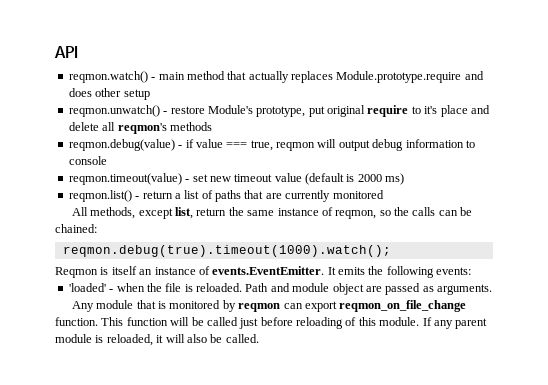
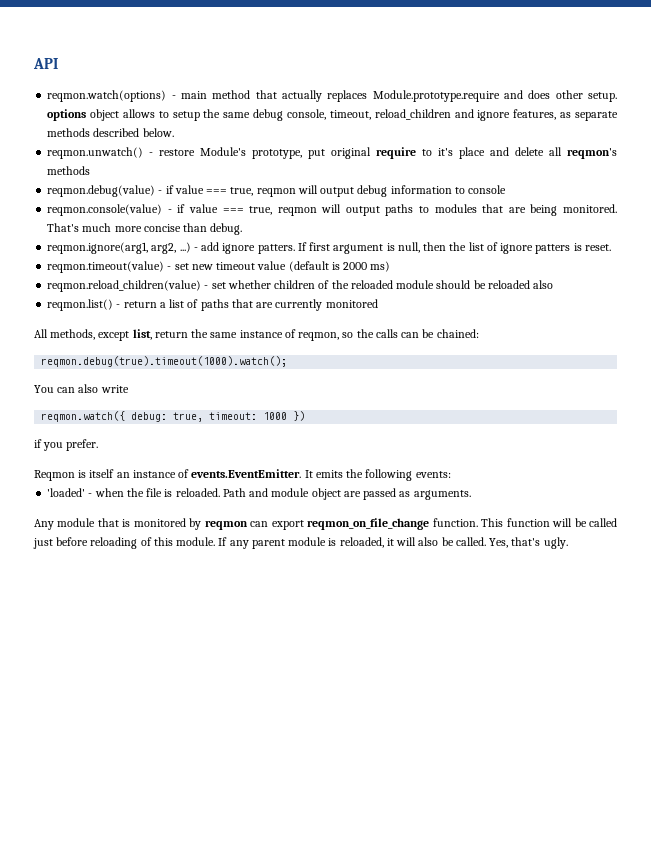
- reqmon.watch() - main method that actually replaces Module.prototype.require and does other setup
+ reqmon.watch(options) - main method that actually replaces Module.prototype.require and does other setup. options object allows to setup the same debug console, timeout, reload_children and ignore features, as separate methods described below.
+ reqmon.console(value) - if value === true, reqmon will output paths to modules that are being monitored. That's much more concise than debug.
+ reqmon.ignore(arg1, arg2, ...) - add ignore patters. If first argument is null, then the list of ignore patters is reset.
+ reqmon.reload_children(value) - set whether children of the reloaded module should be reloaded also
+ You can also write
+ reqmon.watch({ debug: true, timeout: 1000 })
+ if you prefer.
+ Yes, that's ugly.

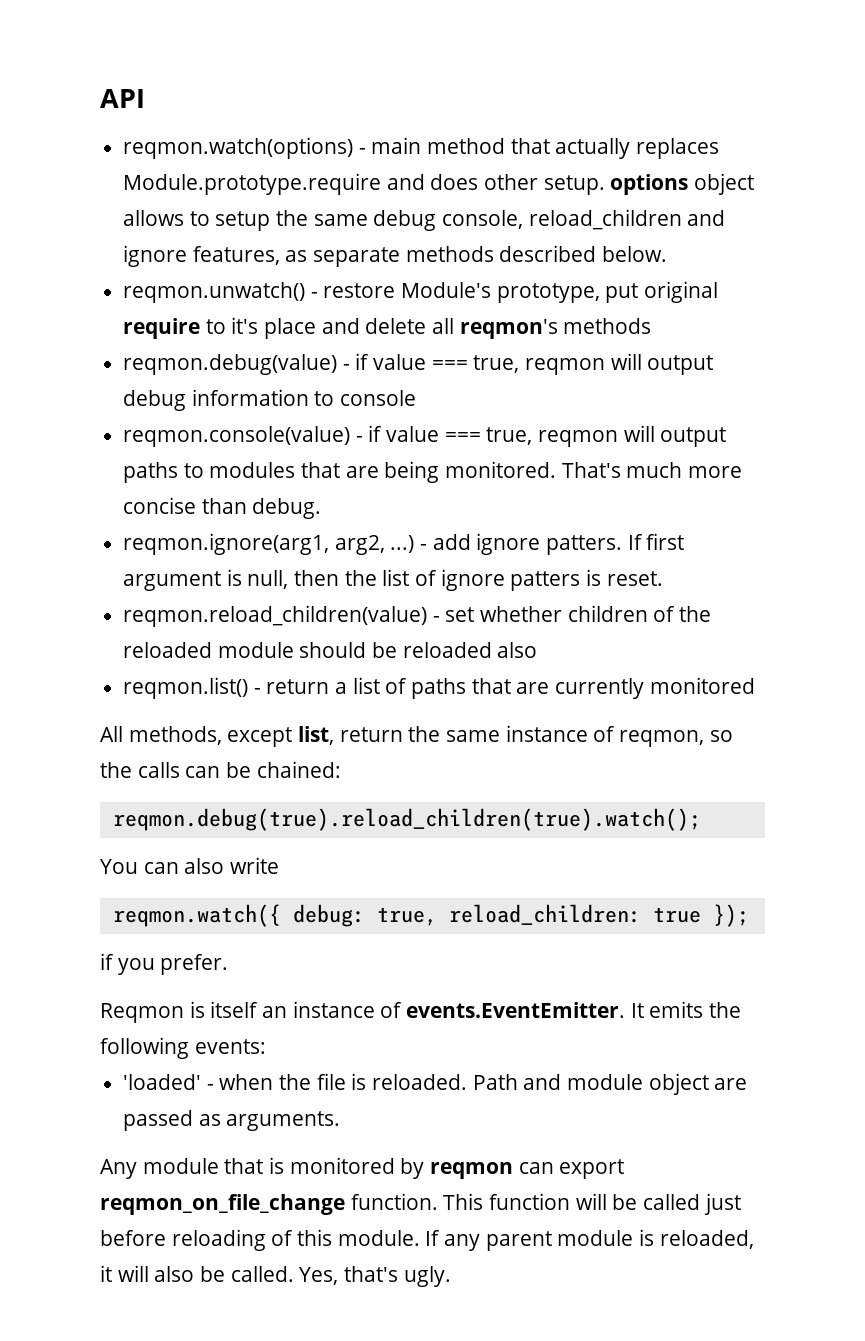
- reqmon.watch(options) - main method that actually replaces Module.prototype.require and does other setup. options object allows to setup the same debug console, timeout, reload_children and ignore features, as separate methods described below.
+ reqmon.watch(options) - main method that actually replaces Module.prototype.require and does other setup. options object allows to setup the same debug console, reload_children and ignore features, as separate methods described below.
- reqmon.timeout(value) - set new timeout value (default is 2000 ms)
- reqmon.debug(true).timeout(1000).watch();
+ reqmon.debug(true).reload_children(true).watch();
- reqmon.watch({ debug: true, timeout: 1000 })
+ reqmon.watch({ debug: true, reload_children: true });

